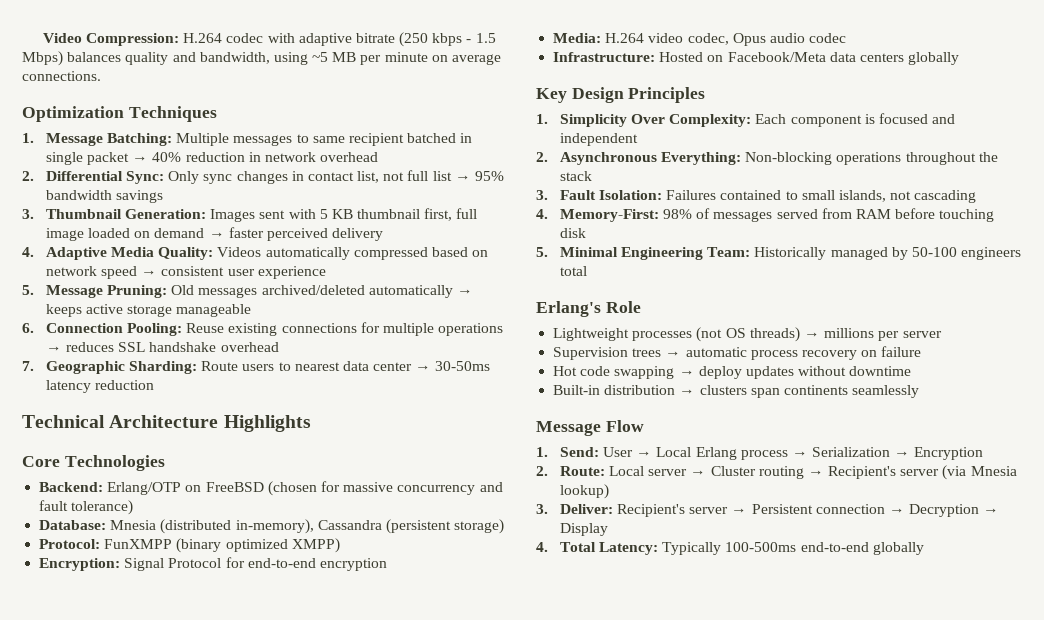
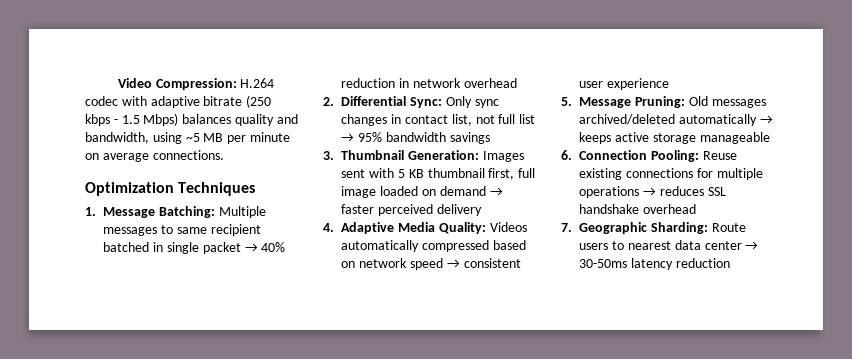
- Technical Architecture Highlights
- Core Technologies
- Backend: Erlang/OTP on FreeBSD (chosen for massive concurrency and fault tolerance)
- Database: Mnesia (distributed in-memory), Cassandra (persistent storage)
- Protocol: FunXMPP (binary optimized XMPP)
- Encryption: Signal Protocol for end-to-end encryption
- Media: H.264 video codec, Opus audio codec
- Infrastructure: Hosted on Facebook/Meta data centers globally
- Key Design Principles
- 1. Simplicity Over Complexity: Each component is focused and independent
- 2. Asynchronous Everything: Non-blocking operations throughout the stack
- 3. Fault Isolation: Failures contained to small islands, not cascading
- 4. Memory-First: 98% of messages served from RAM before touching disk
- 5. Minimal Engineering Team: Historically managed by 50-100 engineers total
- Erlang's Role
- Lightweight processes (not OS threads) → millions per server
- Supervision trees → automatic process recovery on failure
- Hot code swapping → deploy updates without downtime
- Built-in distribution → clusters span continents seamlessly
- Message Flow
- 1. Send: User → Local Erlang process → Serialization → Encryption
- 2. Route: Local server → Cluster routing → Recipient's server (via Mnesia lookup)
- 3. Deliver: Recipient's server → Persistent connection → Decryption → Display
- 4. Total Latency: Typically 100-500ms end-to-end globally

